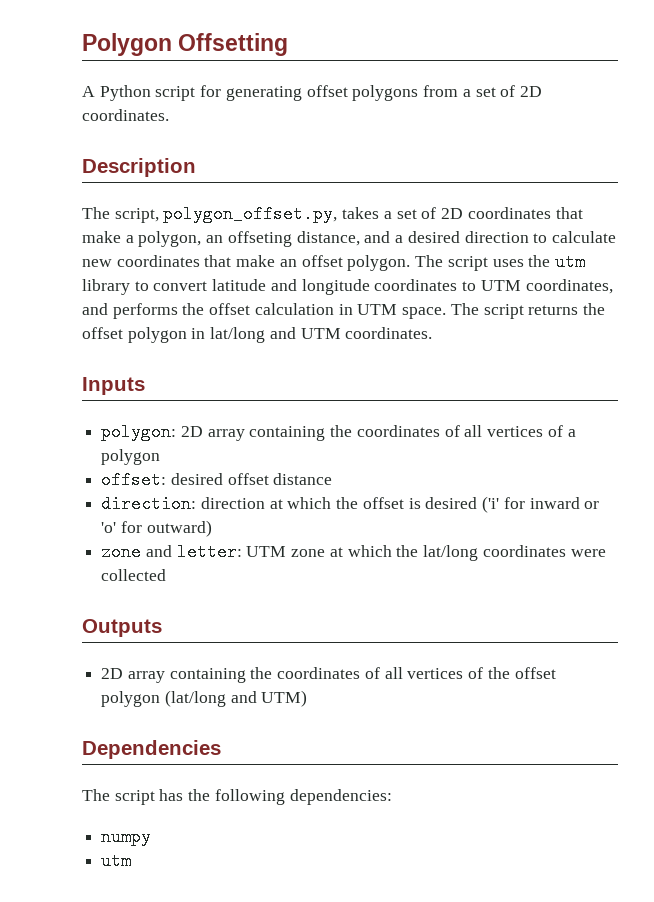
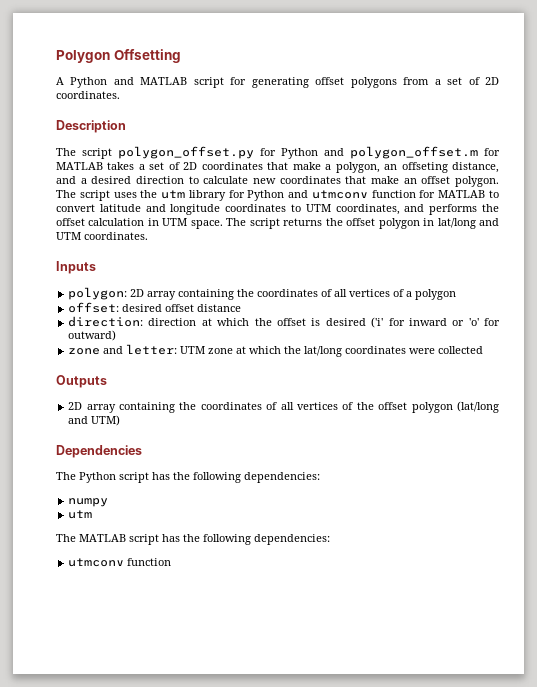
- A Python script for generating offset polygons from a set of 2D coordinates.
+ A Python and MATLAB script for generating offset polygons from a set of 2D coordinates.
- The script, polygon_offset.py, takes a set of 2D coordinates that make a polygon, an offseting distance, and a desired direction to calculate new coordinates that make an offset polygon.
+ The script polygon_offset.py for Python and polygon_offset.m for MATLAB takes a set of 2D coordinates that make a polygon, an offseting distance, and a desired direction to calculate new coordinates that make an offset polygon.
- The script uses the utm library to convert latitude and longitude coordinates to UTM coordinates, and performs the offset calculation in UTM space.
+ The script uses the utm library for Python and utmconv function for MATLAB to convert latitude and longitude coordinates to UTM coordinates, and performs the offset calculation in UTM space.
- The script has the following dependencies:
+ The Python script has the following dependencies:
+ The MATLAB script has the following dependencies:
+ utmconv function

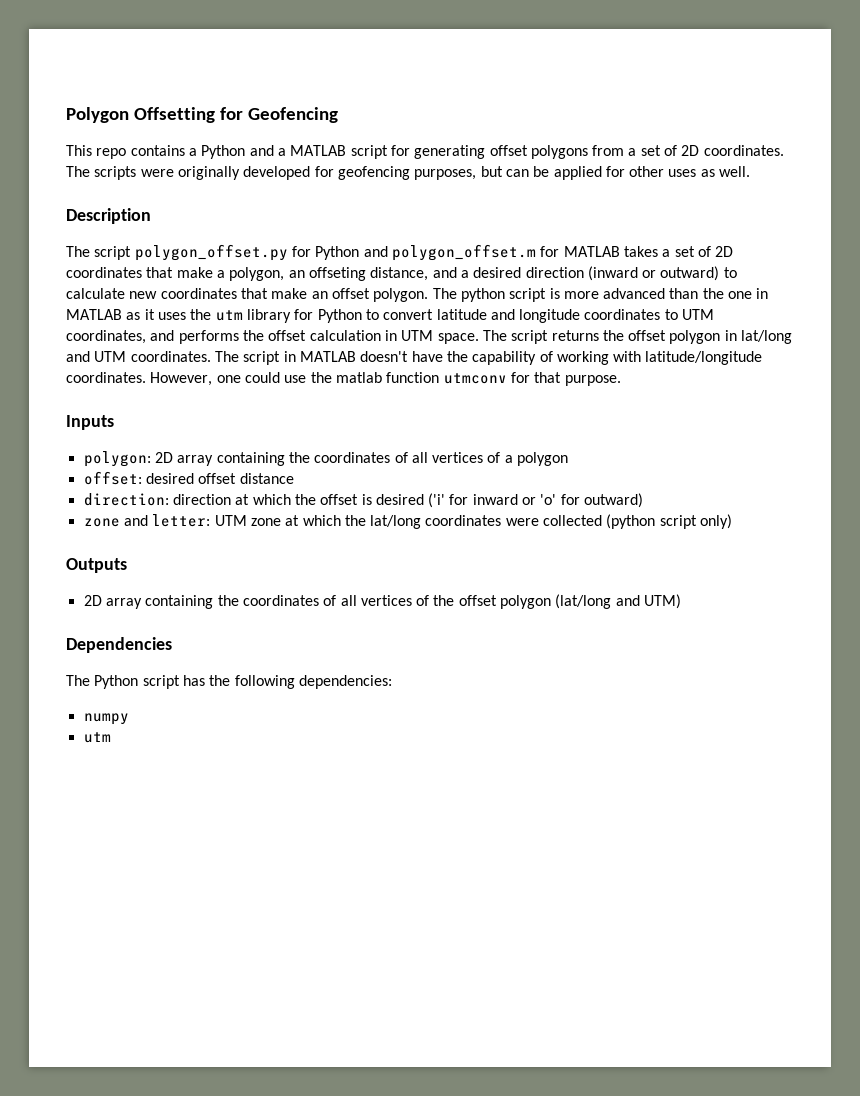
- Polygon Offsetting
- A Python and MATLAB script for generating offset polygons from a set of 2D coordinates.
+ Polygon Offsetting for Geofencing
+ This repo contains a Python and a MATLAB script for generating offset polygons from a set of 2D coordinates. The scripts were originally developed for geofencing purposes, but can be applied for other uses as well.
- The script polygon_offset.py for Python and polygon_offset.m for MATLAB takes a set of 2D coordinates that make a polygon, an offseting distance, and a desired direction to calculate new coordinates that make an offset polygon.
+ The script polygon_offset.py for Python and polygon_offset.m for MATLAB takes a set of 2D coordinates that make a polygon, an offseting distance, and a desired direction (inward or outward) to calculate new coordinates that make an offset polygon.
- The script uses the utm library for Python and utmconv function for MATLAB to convert latitude and longitude coordinates to UTM coordinates, and performs the offset calculation in UTM space.
+ The python script is more advanced than the one in MATLAB as it uses the utm library for Python to convert latitude and longitude coordinates to UTM coordinates, and performs the offset calculation in UTM space.
+ The script in MATLAB doesn't have the capability of working with latitude/longitude coordinates. However, one could use the matlab function utmconv for that purpose.
- zone and letter: UTM zone at which the lat/long coordinates were collected
+ zone and letter: UTM zone at which the lat/long coordinates were collected (python script only)
- The MATLAB script has the following dependencies:
- utmconv function

